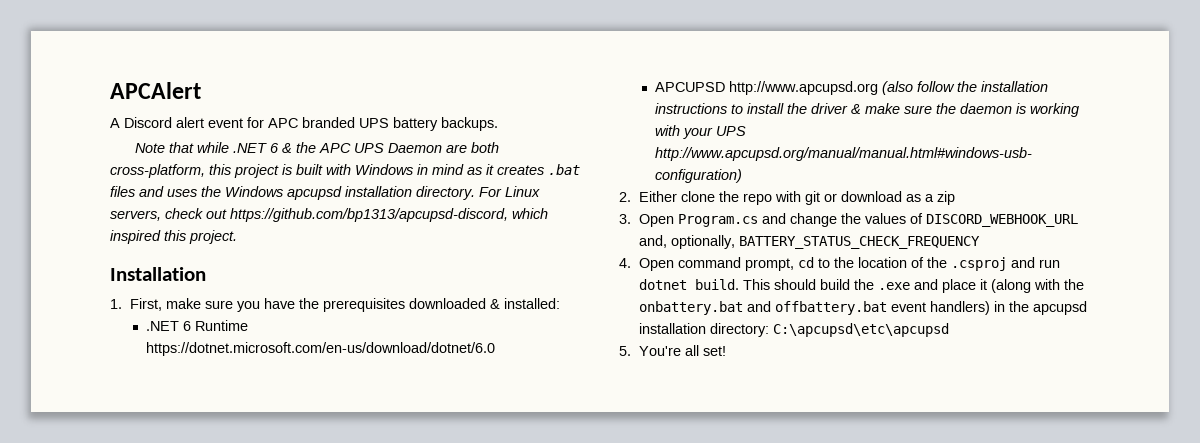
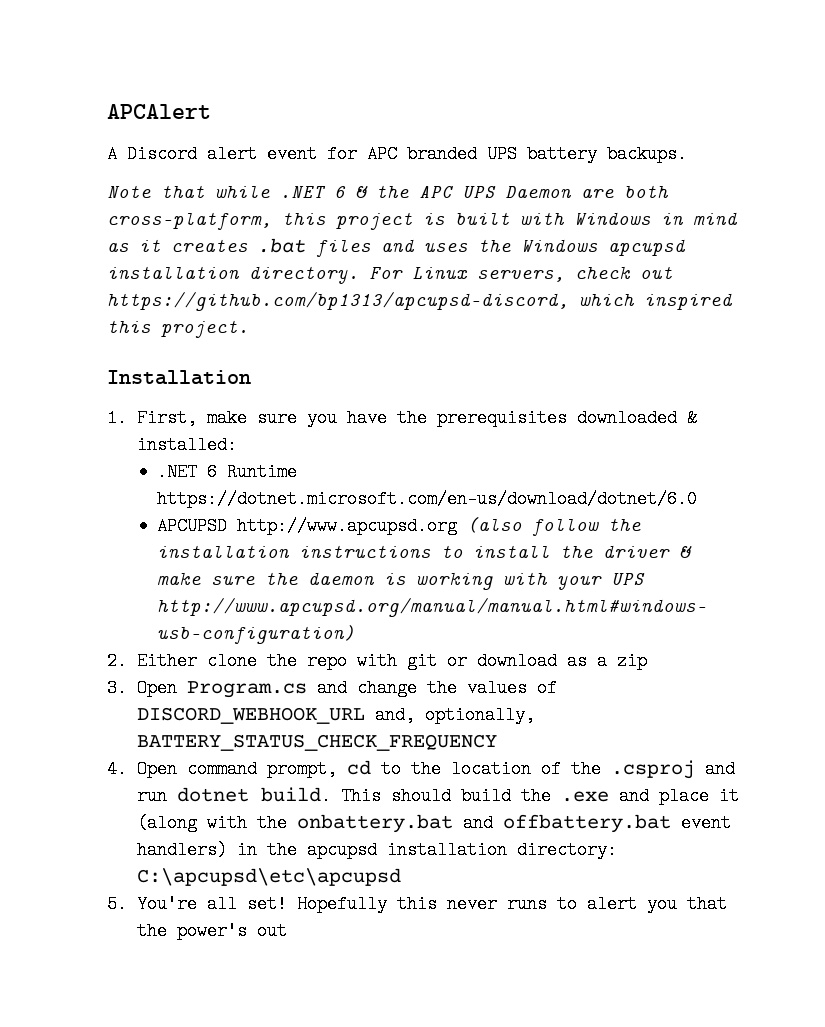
+ Hopefully this never runs to alert you that the power's out

